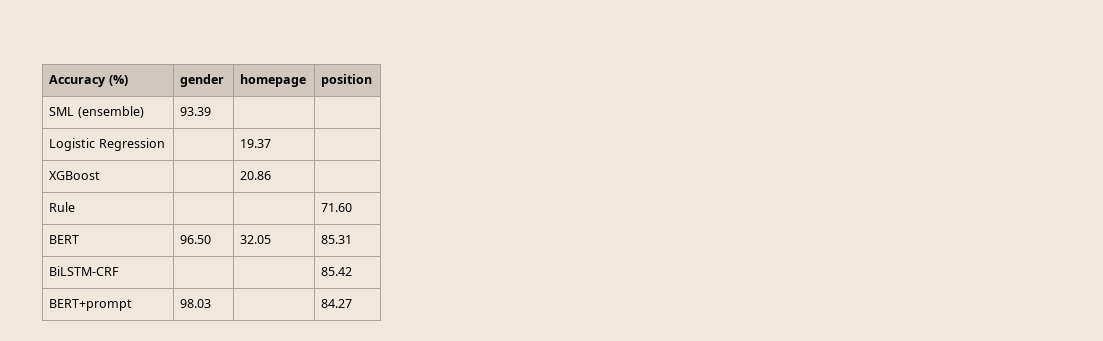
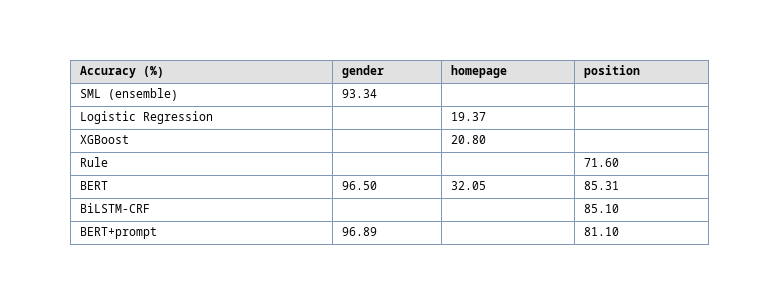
- SML (ensemble) | 93.39 | |
+ SML (ensemble) | 93.34 | |
- XGBoost | | 20.86 |
+ XGBoost | | 20.80 |
- BiLSTM-CRF | | | 85.42
+ BiLSTM-CRF | | | 85.10
- BERT+prompt | 98.03 | | 84.27
+ BERT+prompt | 96.89 | | 81.10

